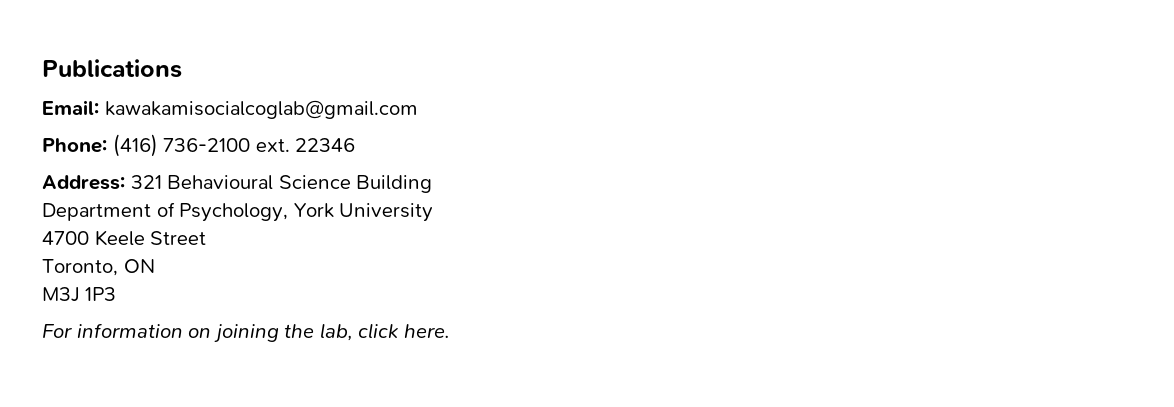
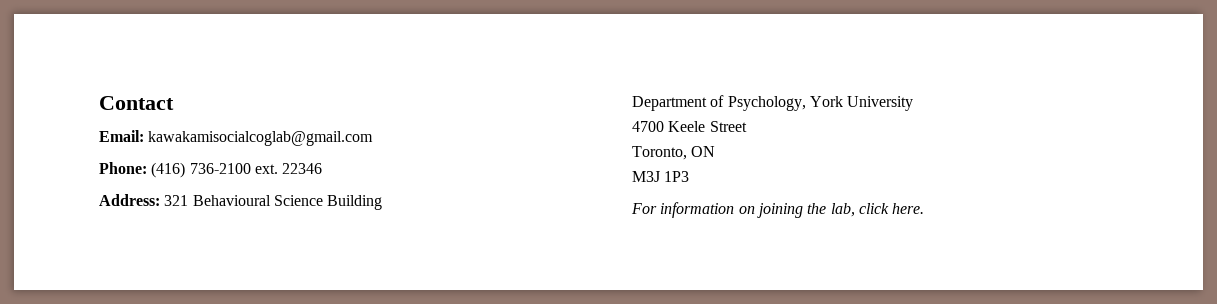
- Publications
+ Contact

